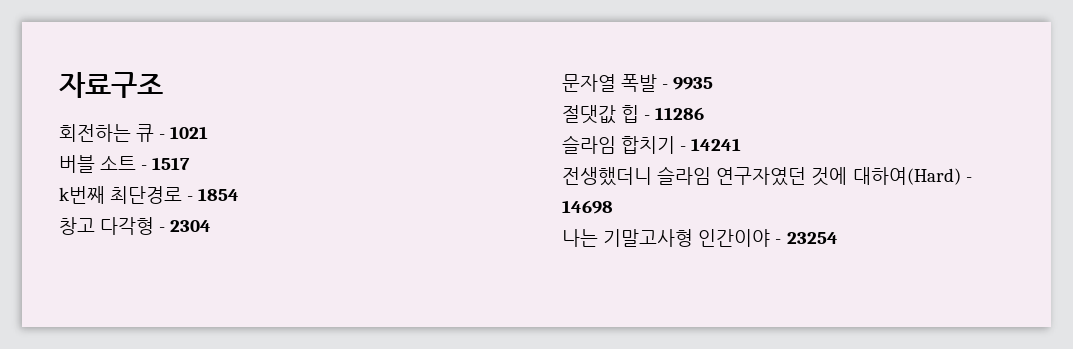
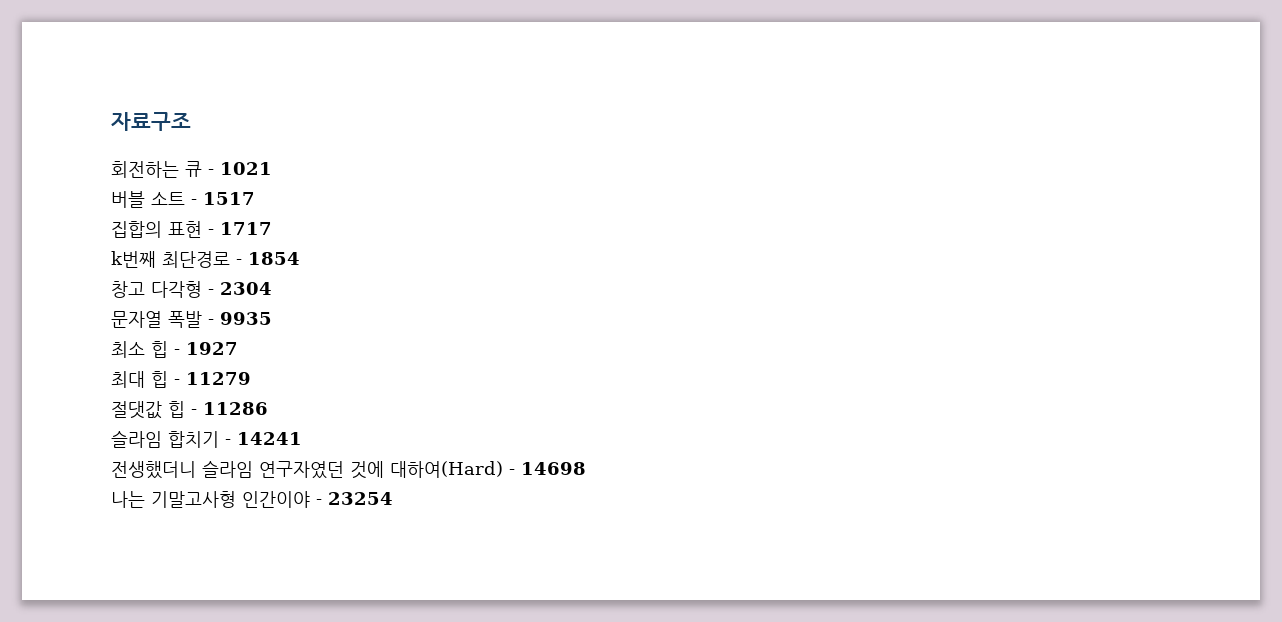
+ 집합의 표현 - 1717
+ 최소 힙 - 1927
+ 최대 힙 - 11279

